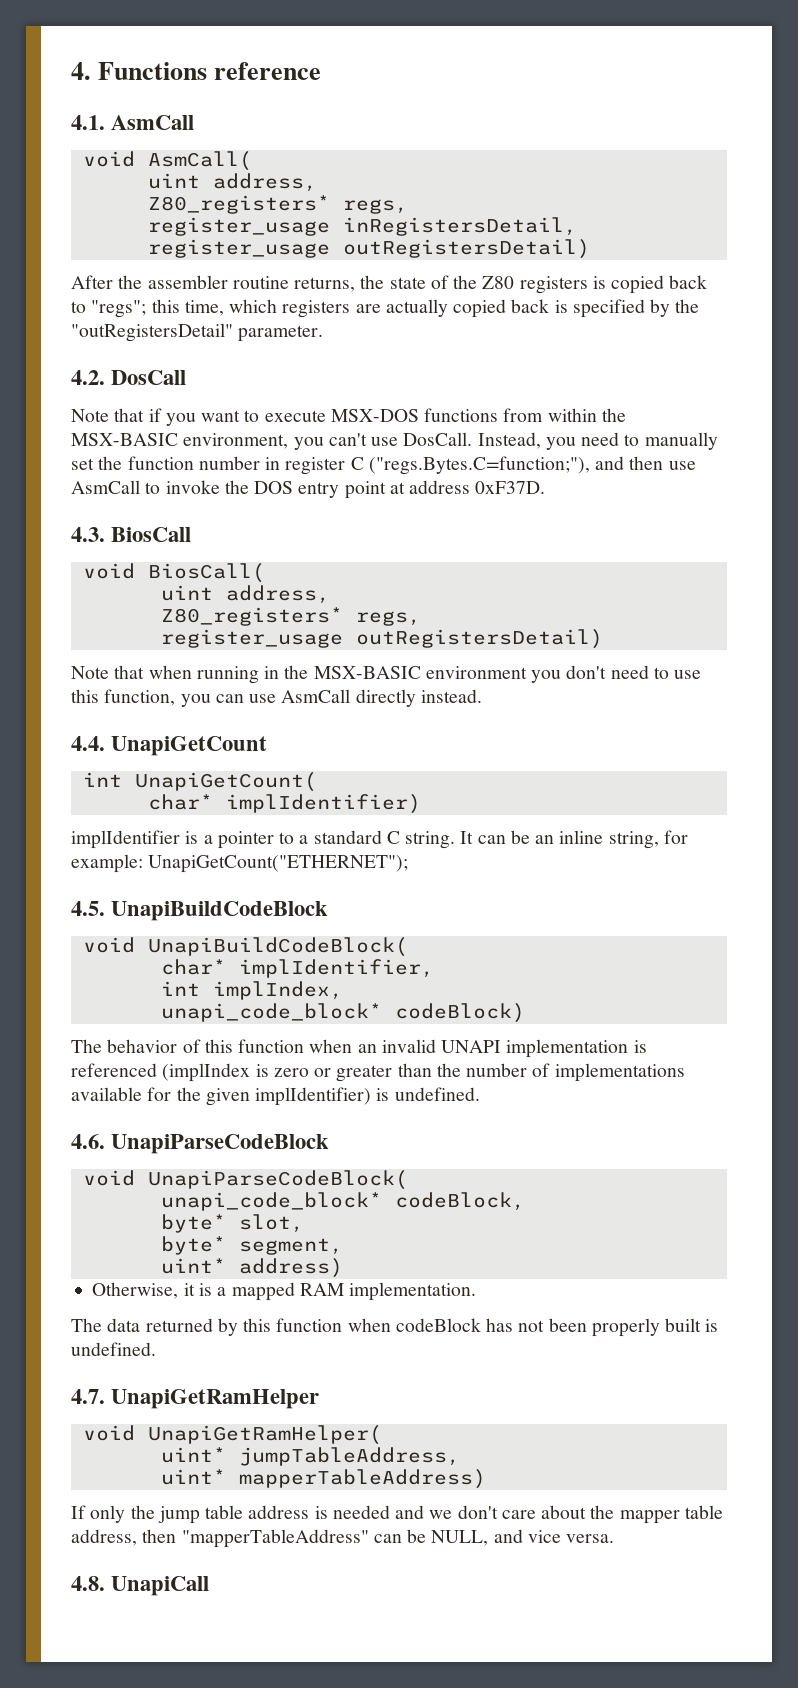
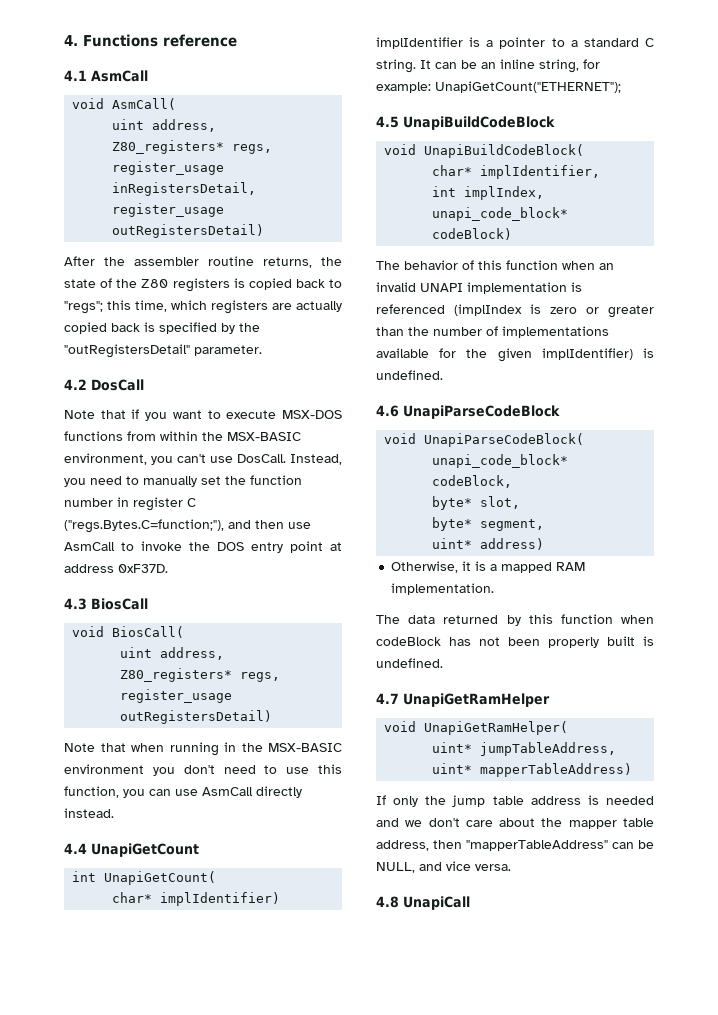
- 4.1. AsmCall
+ 4.1 AsmCall
- 4.2. DosCall
+ 4.2 DosCall
- 4.3. BiosCall
+ 4.3 BiosCall
- 4.4. UnapiGetCount
+ 4.4 UnapiGetCount
- 4.5. UnapiBuildCodeBlock
+ 4.5 UnapiBuildCodeBlock
- 4.6. UnapiParseCodeBlock
+ 4.6 UnapiParseCodeBlock
- 4.7. UnapiGetRamHelper
+ 4.7 UnapiGetRamHelper
- 4.8. UnapiCall
+ 4.8 UnapiCall

